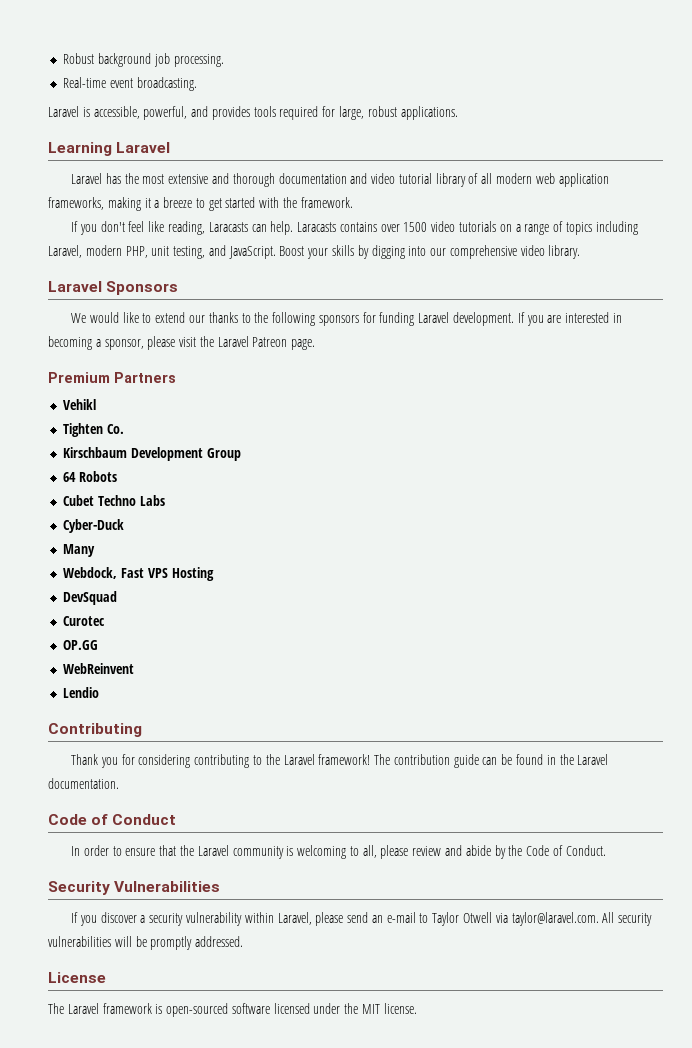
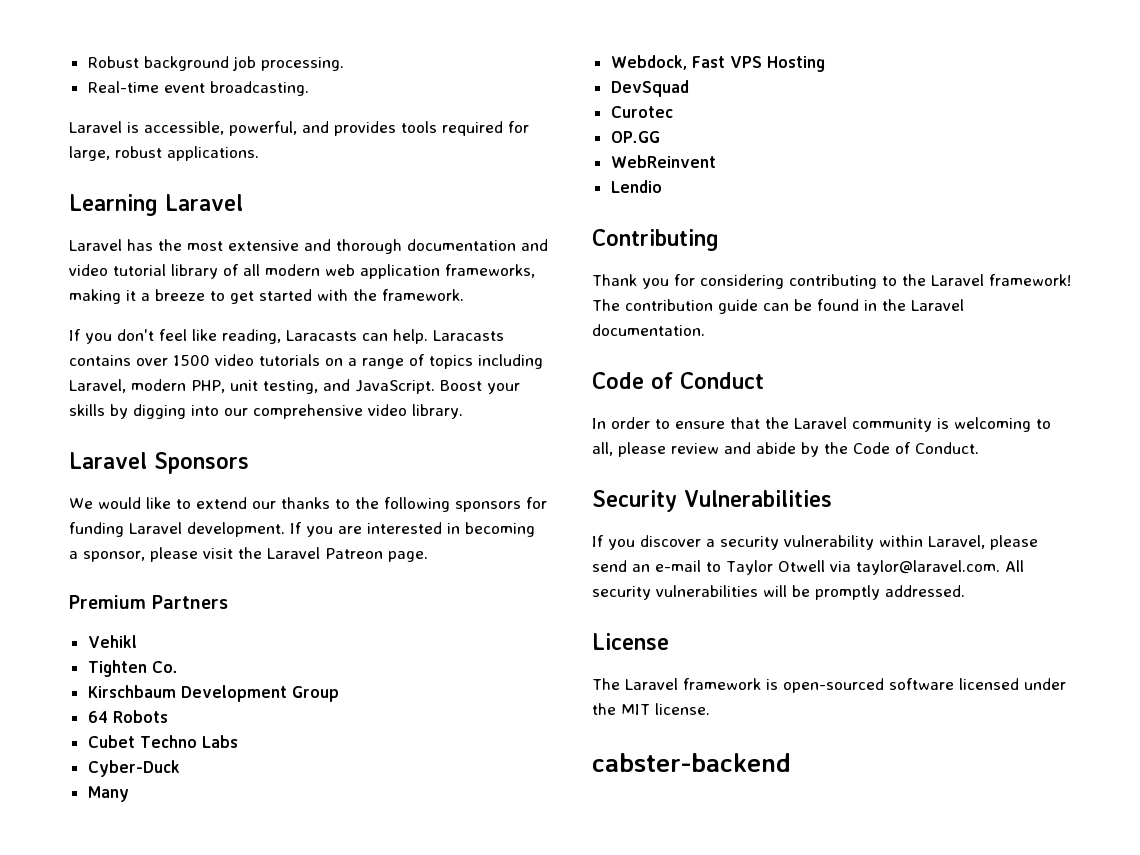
+ cabster-backend

